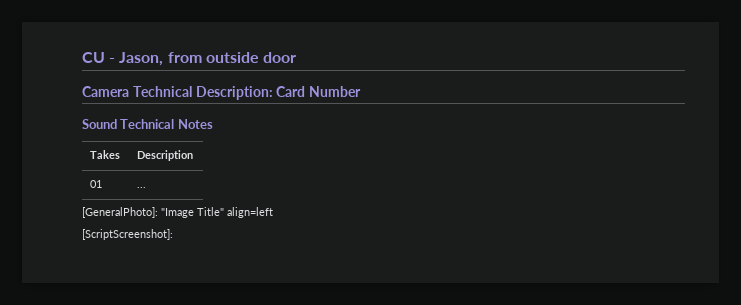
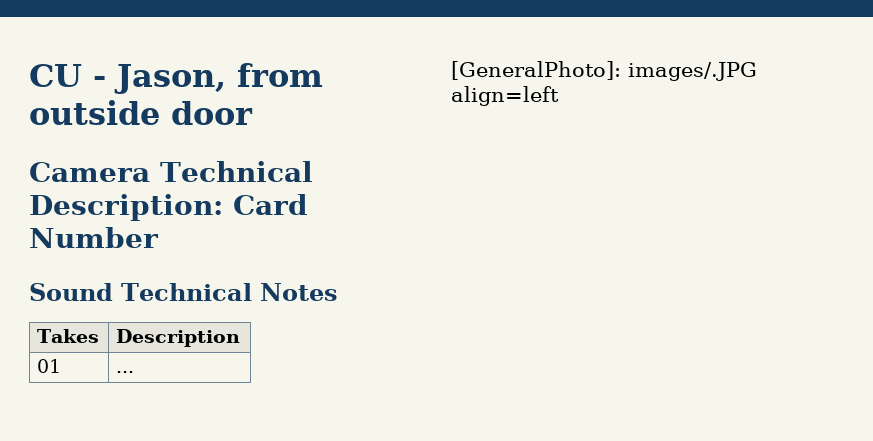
- [GeneralPhoto]: "Image Title" align=left
+ [GeneralPhoto]: images/.JPG align=left
- [ScriptScreenshot]:

